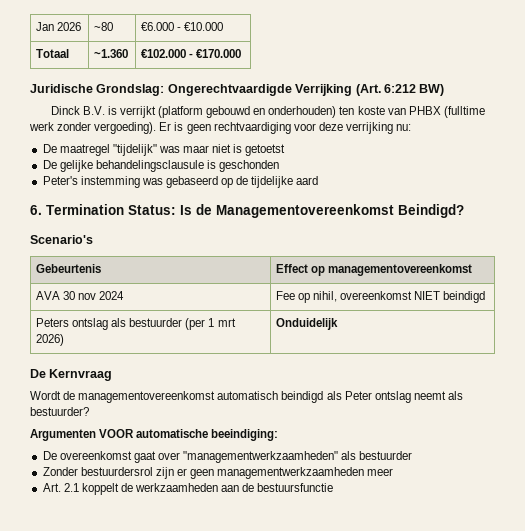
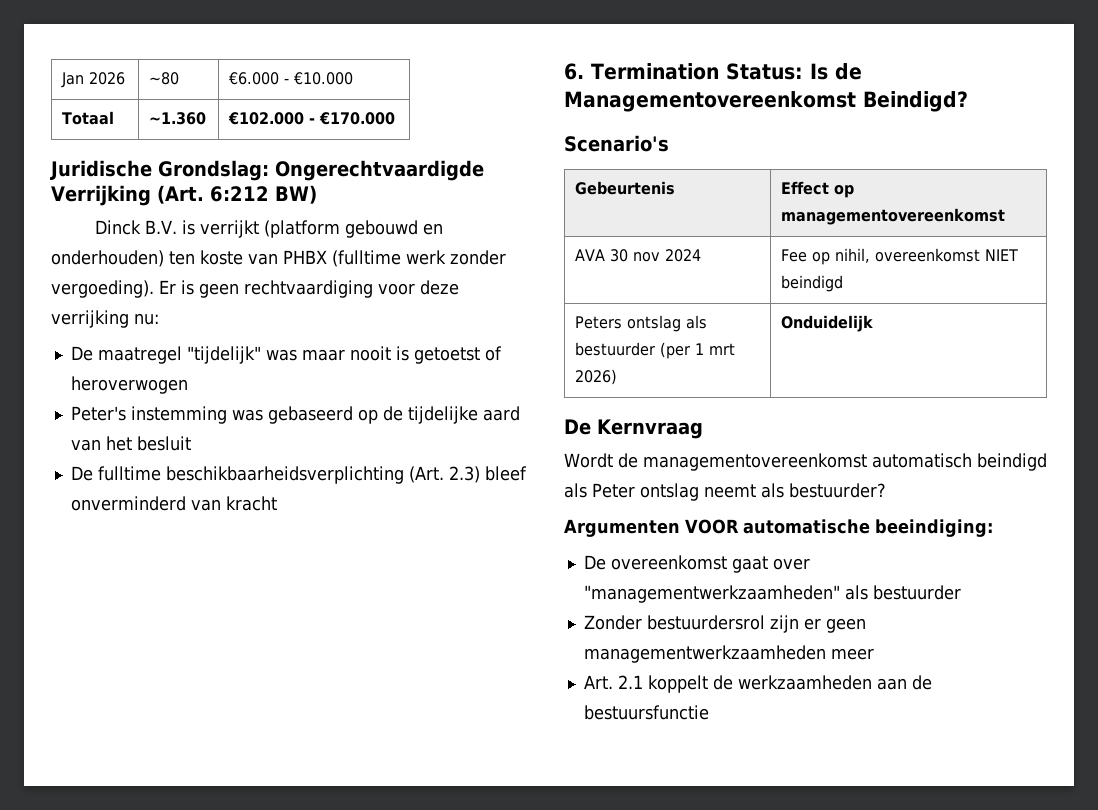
- De maatregel "tijdelijk" was maar niet is getoetst
- De gelijke behandelingsclausule is geschonden
+ De maatregel "tijdelijk" was maar nooit is getoetst of heroverwogen
- Peter's instemming was gebaseerd op de tijdelijke aard
+ Peter's instemming was gebaseerd op de tijdelijke aard van het besluit
+ De fulltime beschikbaarheidsverplichting (Art. 2.3) bleef onverminderd van kracht

